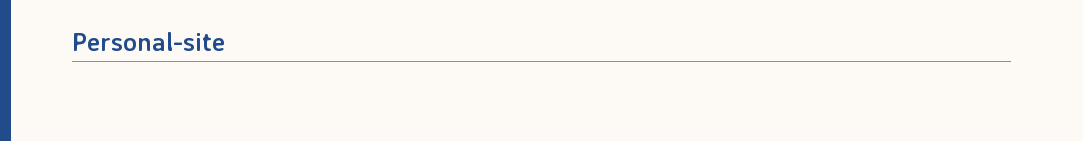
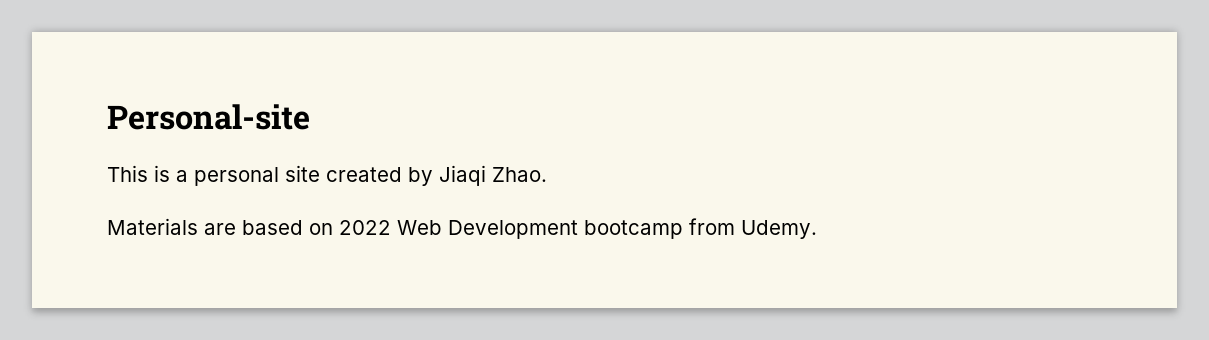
+ This is a personal site created by Jiaqi Zhao.
+ Materials are based on 2022 Web Development bootcamp from Udemy.

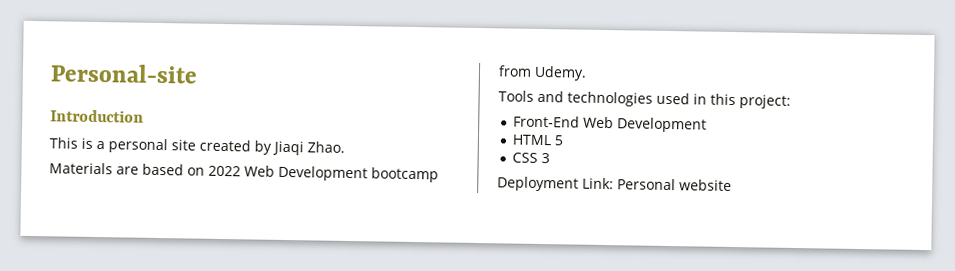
+ Introduction
+ Tools and technologies used in this project:
+ Front-End Web Development
+ HTML 5
+ CSS 3
+ Deployment Link: Personal website

